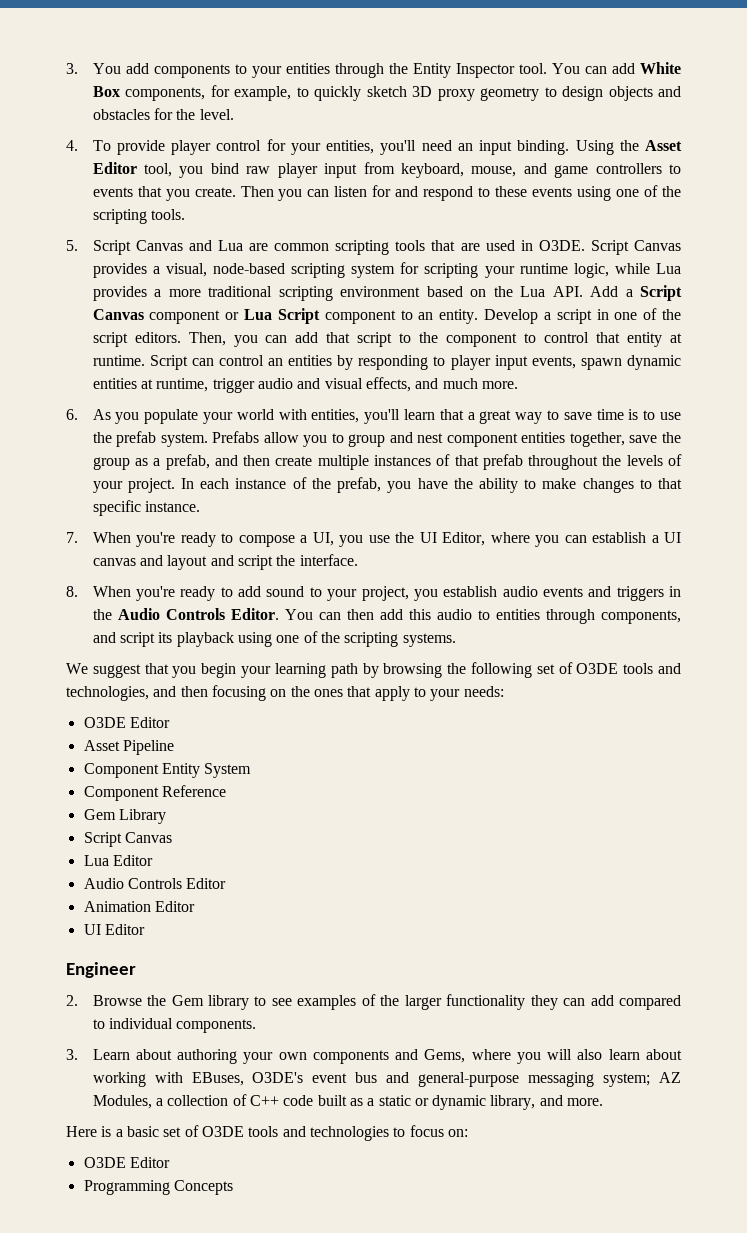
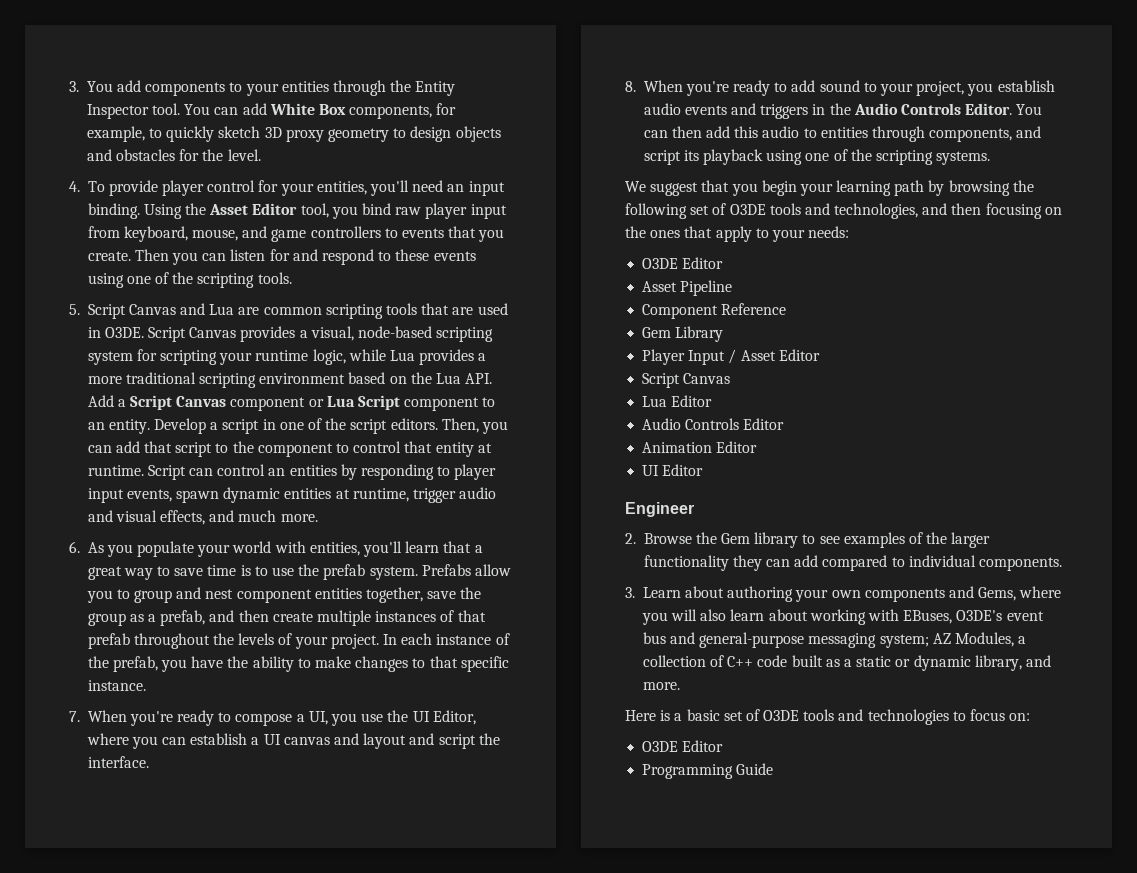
- Component Entity System
+ Player Input / Asset Editor
- Programming Concepts
+ Programming Guide

